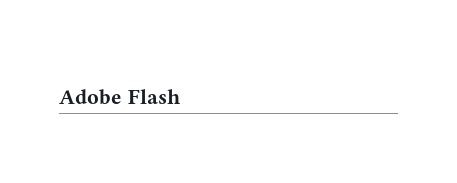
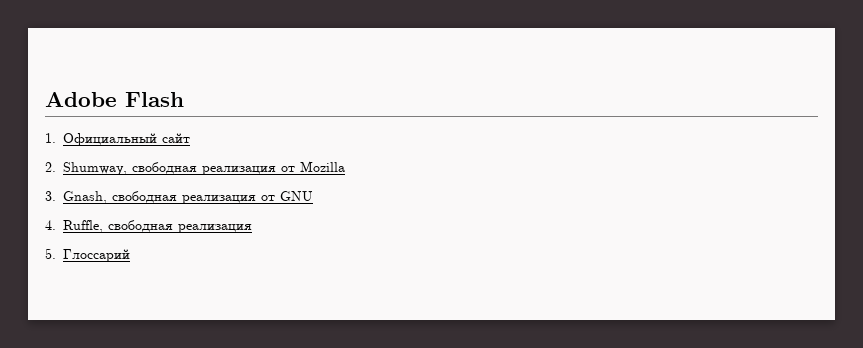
+ 1. Официальный сайт
+ 2. Shumway, свободная реализация от Mozilla
+ 3. Gnash, свободная реализация от GNU
+ 4. Ruffle, свободная реализация
+ 5. Глоссарий

